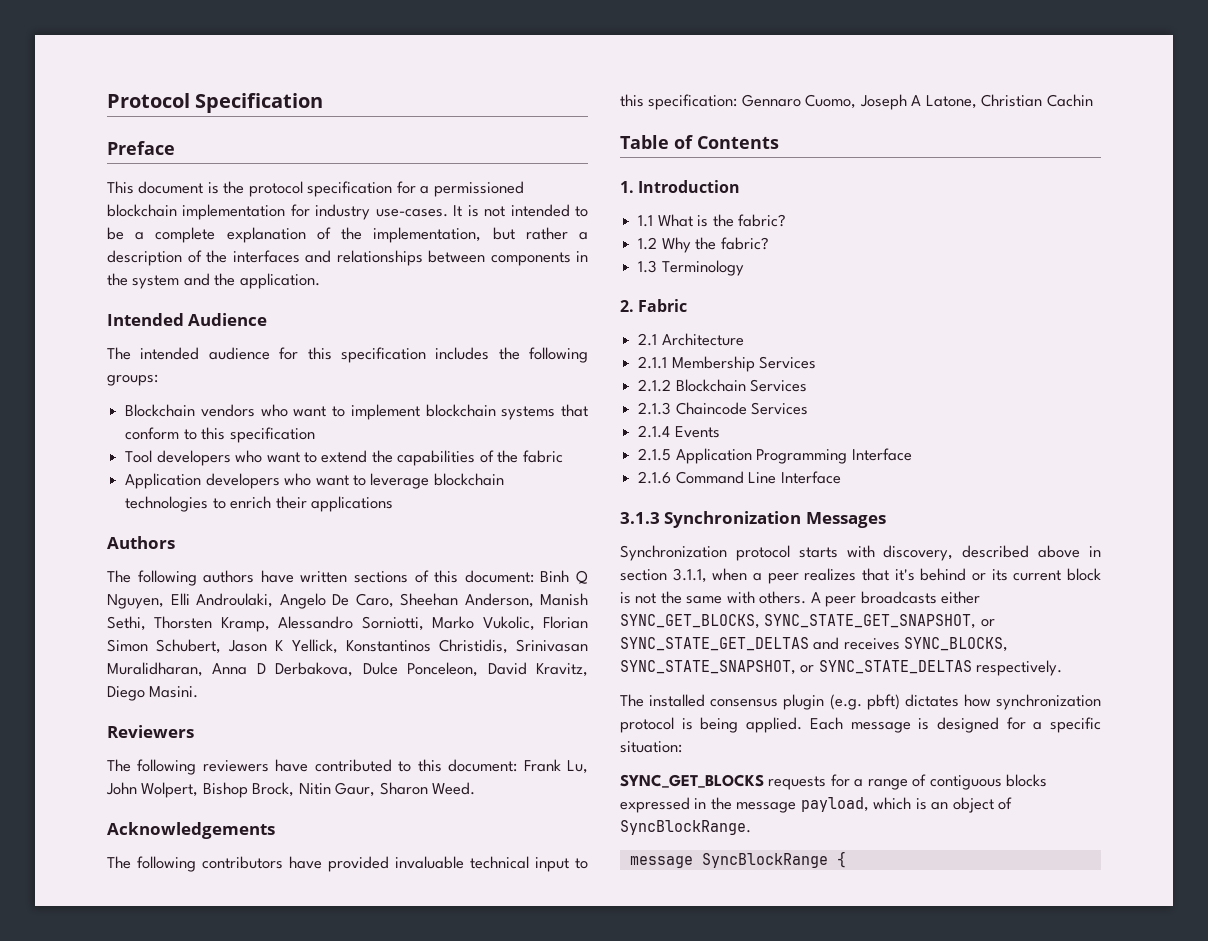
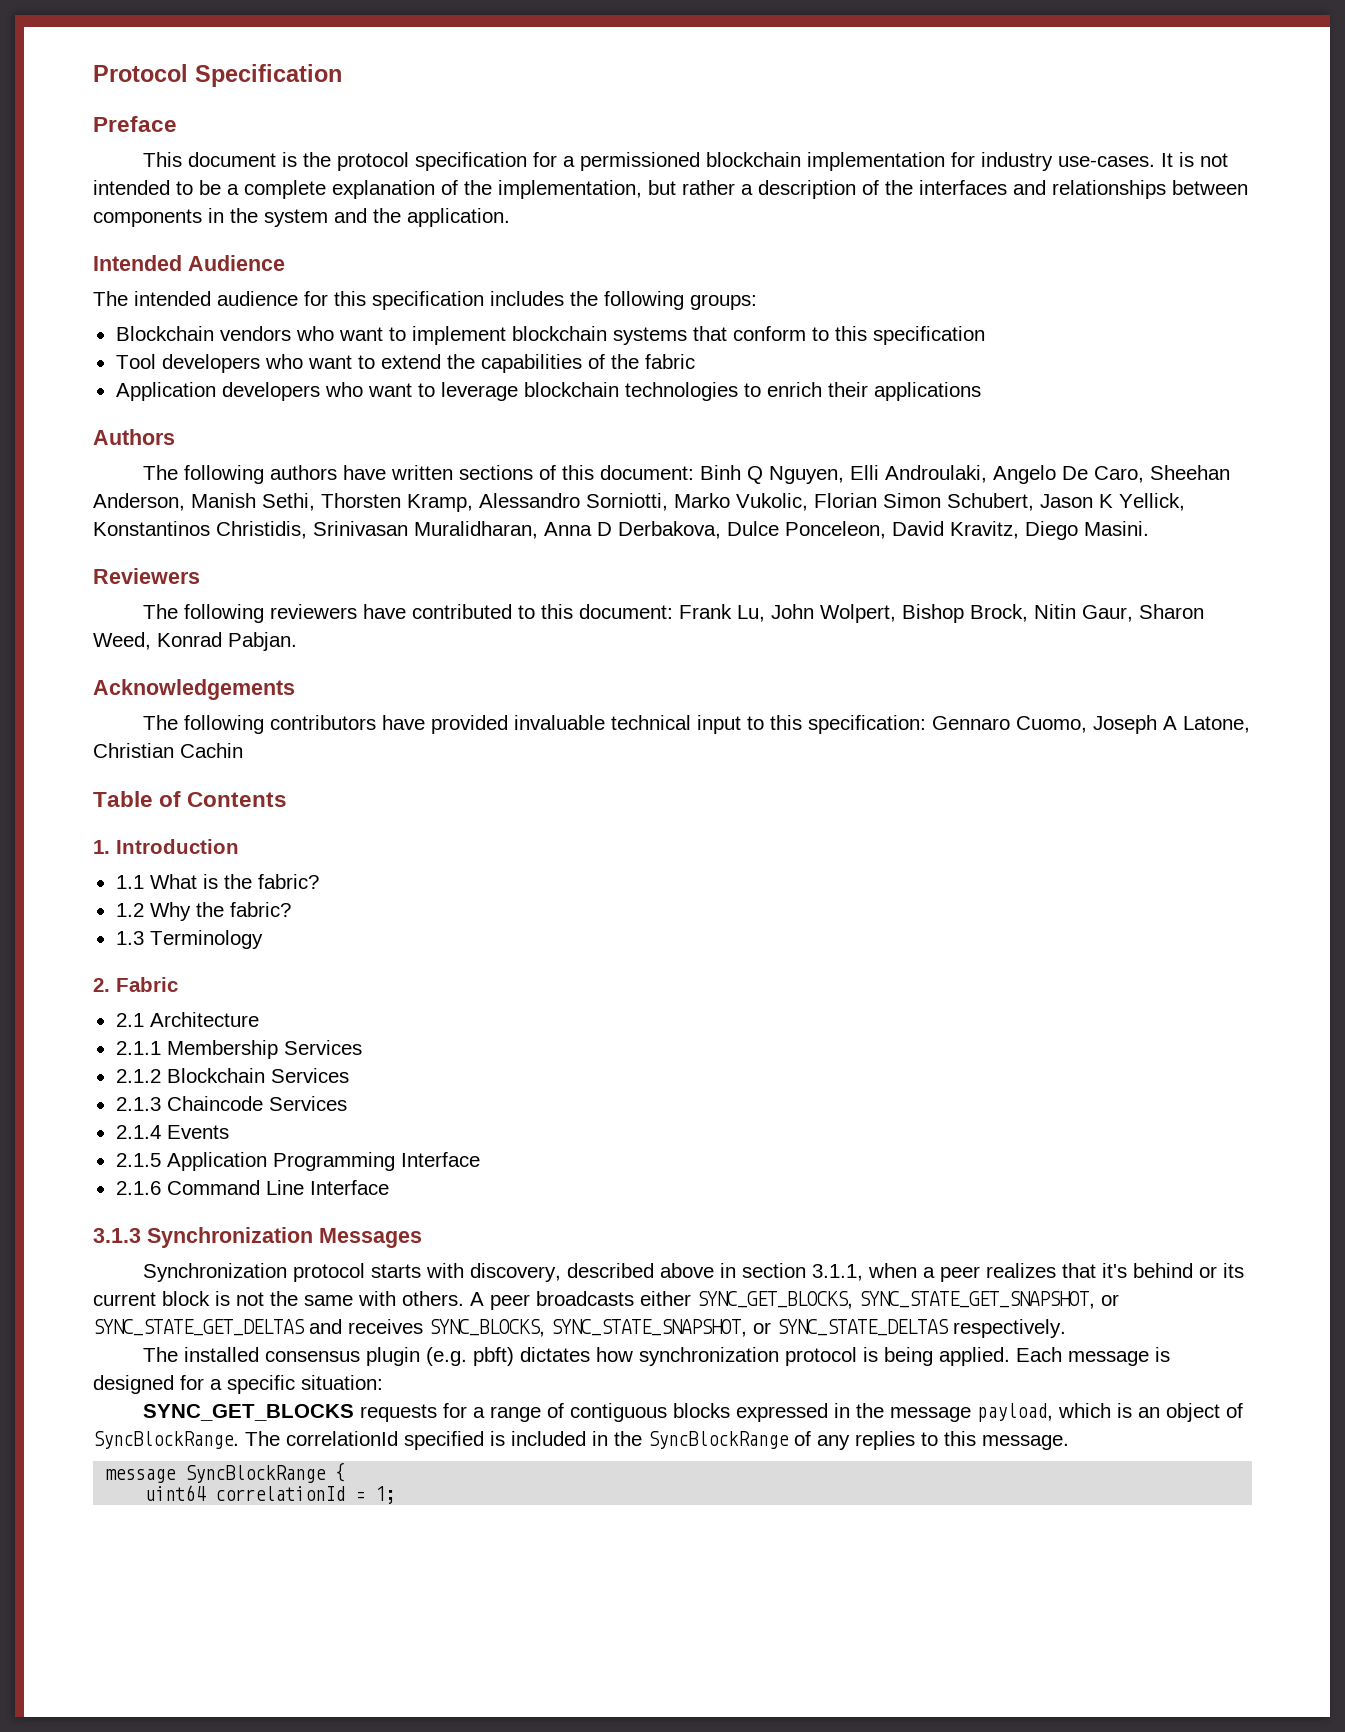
- The following reviewers have contributed to this document: Frank Lu, John Wolpert, Bishop Brock, Nitin Gaur, Sharon Weed.
+ The following reviewers have contributed to this document: Frank Lu, John Wolpert, Bishop Brock, Nitin Gaur, Sharon Weed, Konrad Pabjan.
+ The correlationId specified is included in the SyncBlockRange of any replies to this message.
+ uint64 correlationId = 1;

